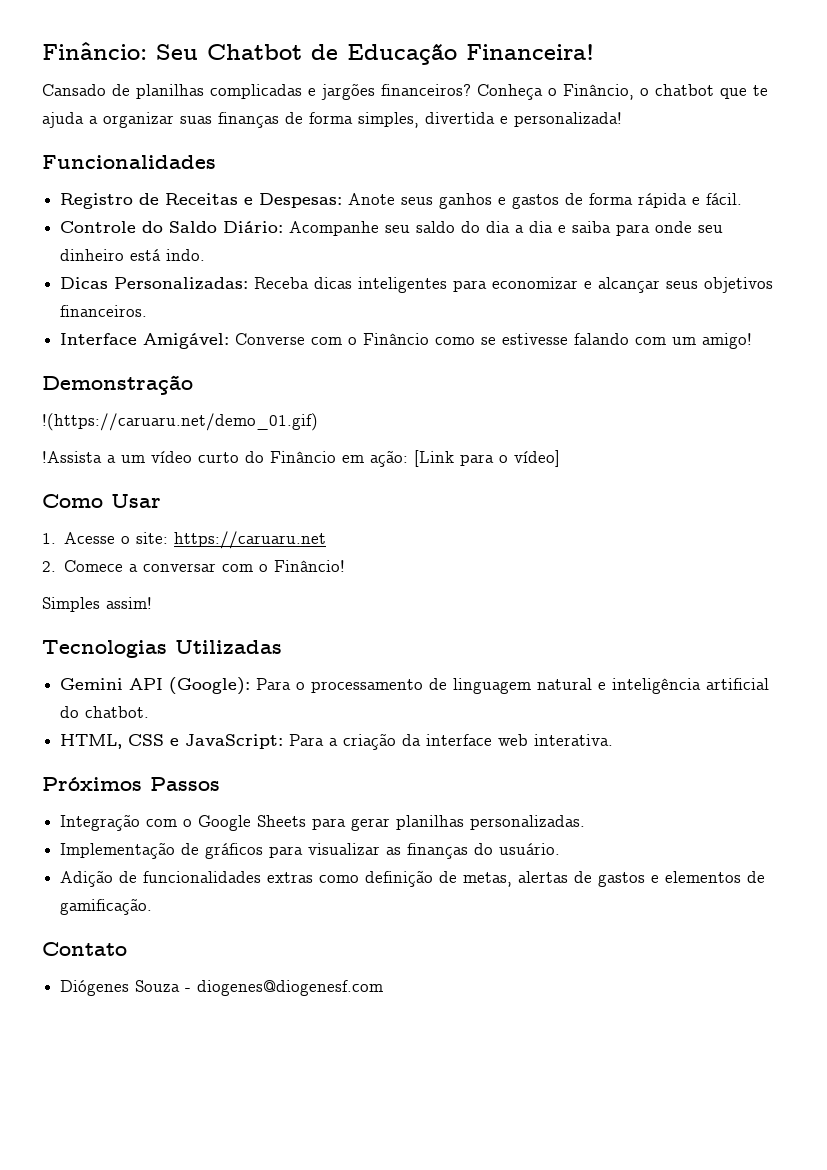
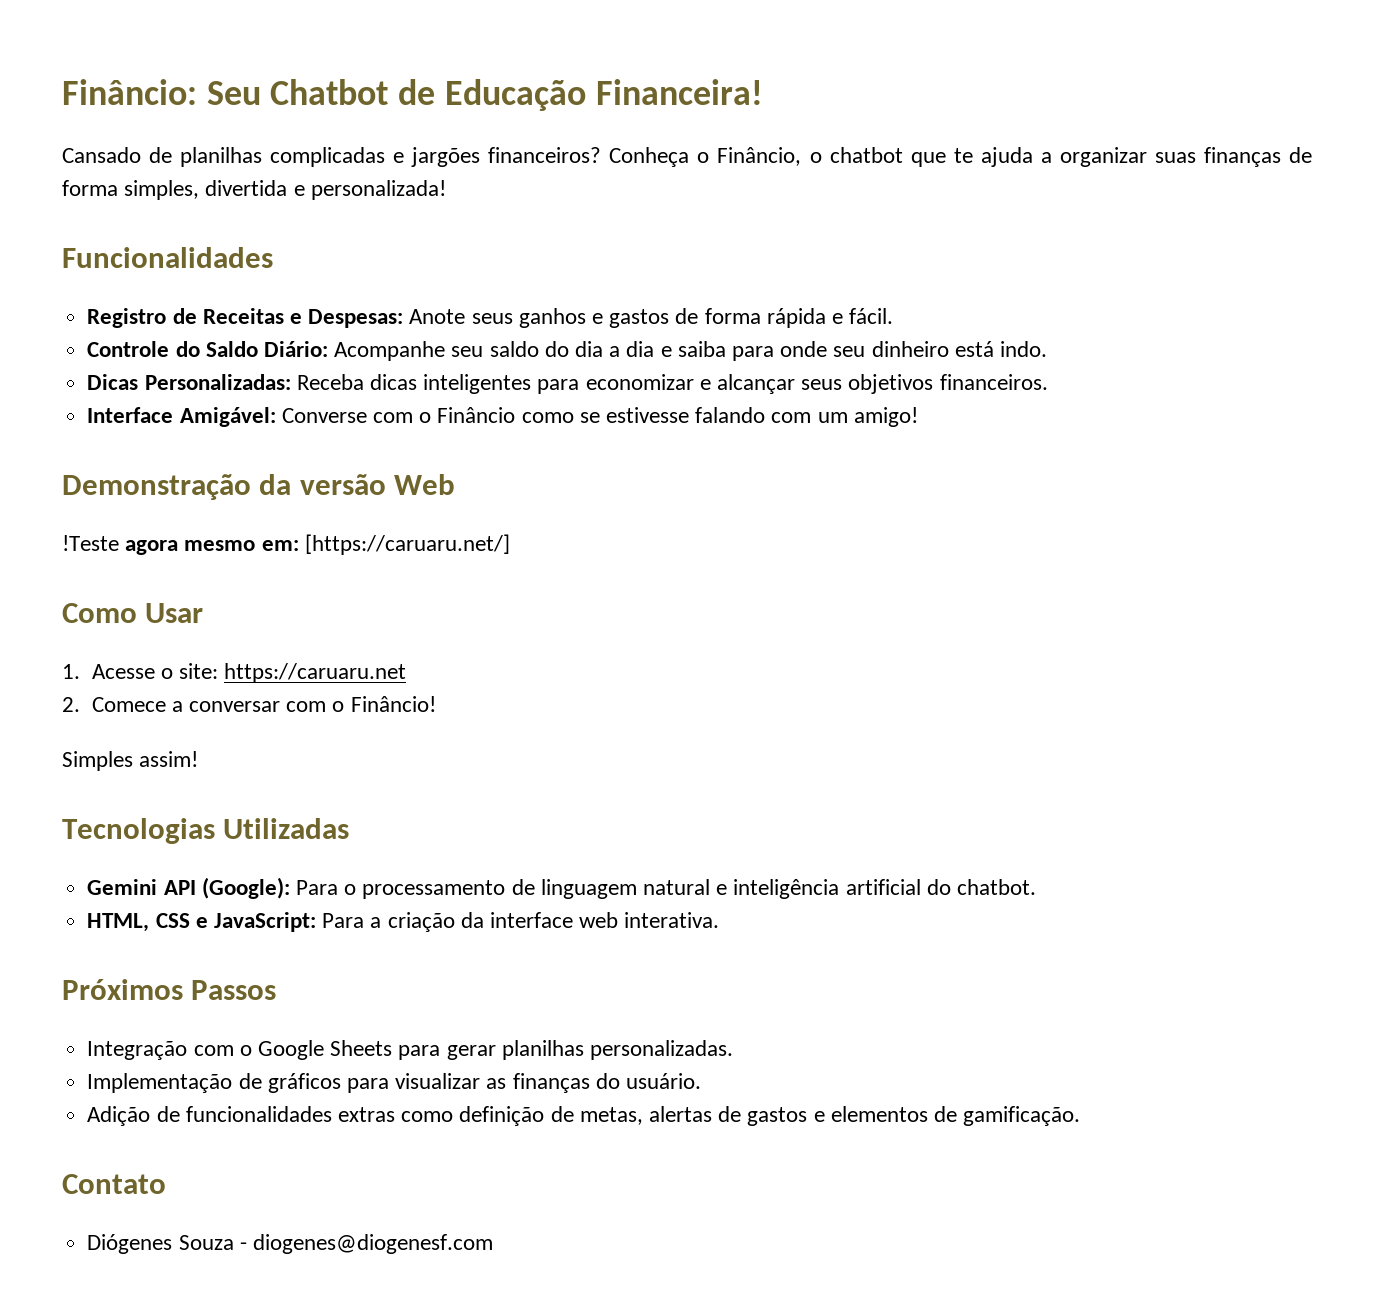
- Demonstração
- !(https://caruaru.net/demo_01.gif)
- !Assista a um vídeo curto do Finâncio em ação: [Link para o vídeo]
+ Demonstração da versão Web
+ !Teste agora mesmo em: [https://caruaru.net/]

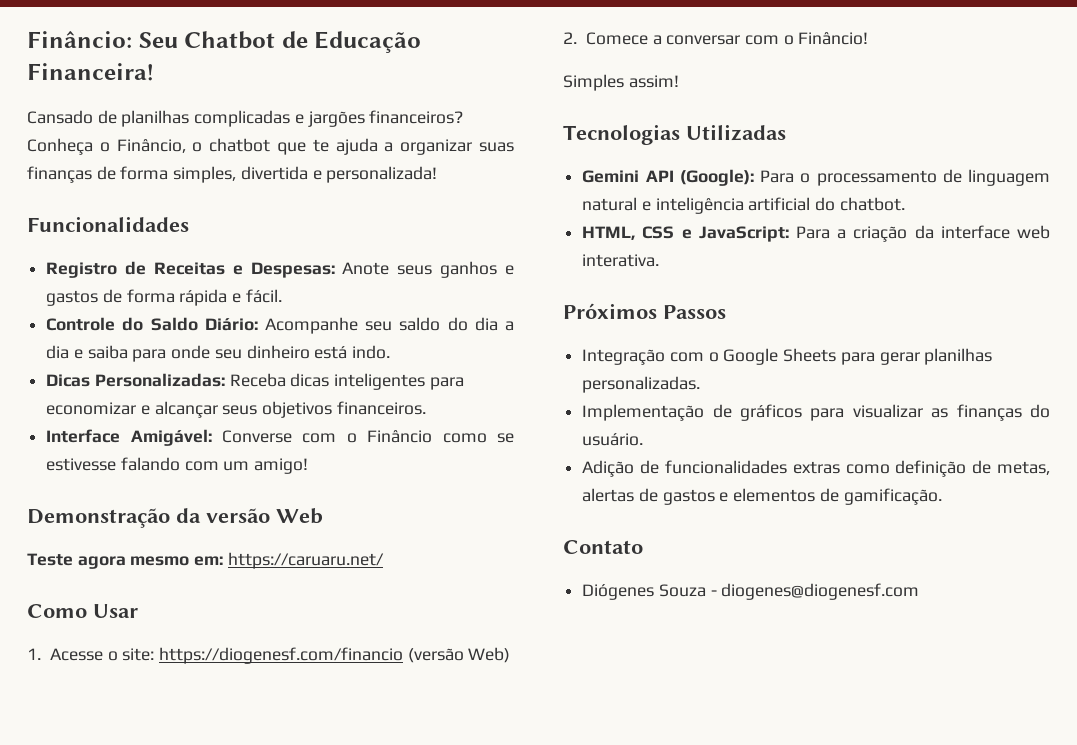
- !Teste agora mesmo em: [https://caruaru.net/]
+ Teste agora mesmo em: https://caruaru.net/
- 1. Acesse o site: https://caruaru.net
+ 1. Acesse o site: https://diogenesf.com/financio (versão Web)

